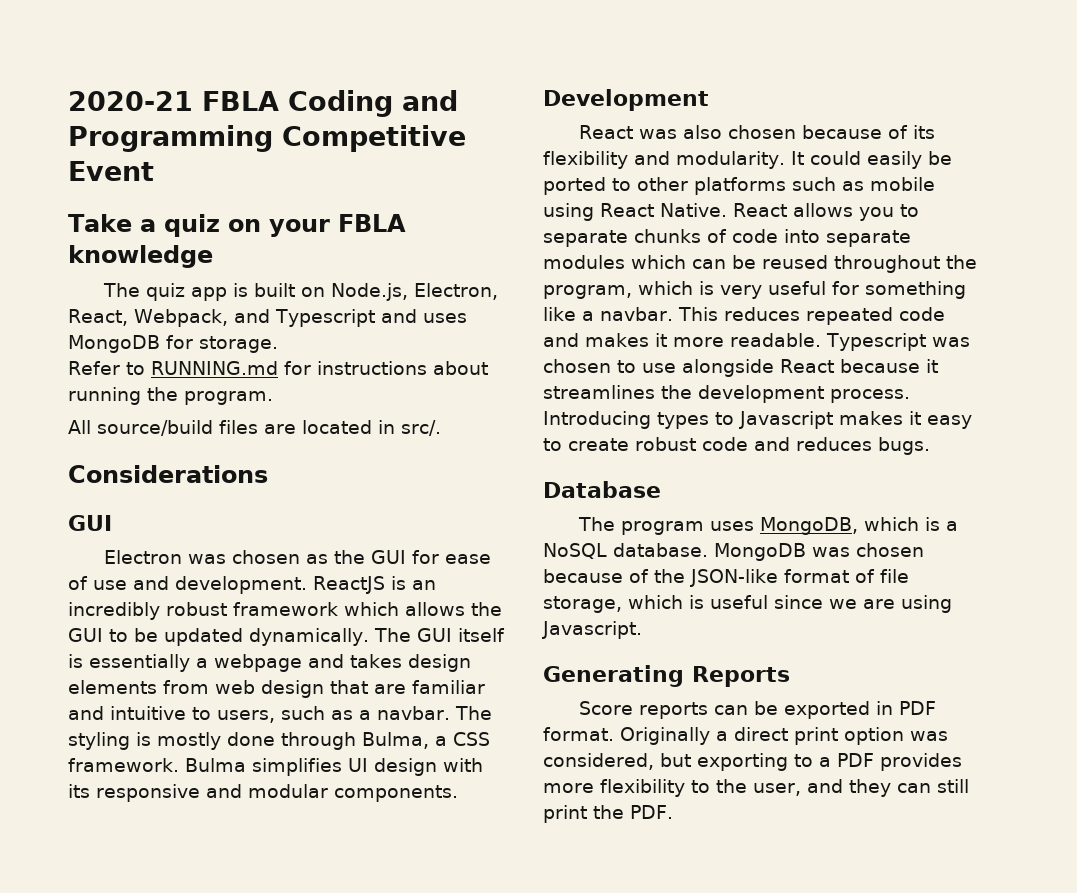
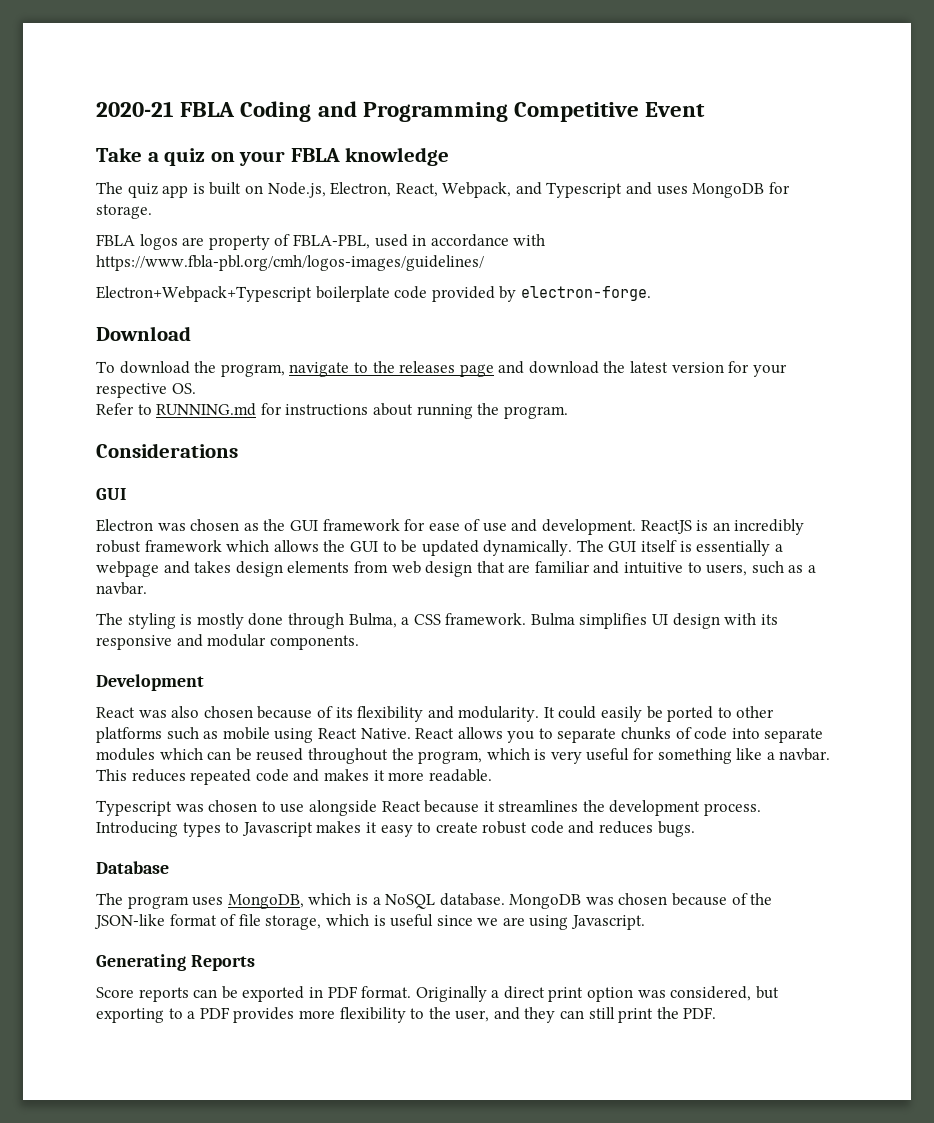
+ FBLA logos are property of FBLA-PBL, used in accordance with https://www.fbla-pbl.org/cmh/logos-images/guidelines/
+ Electron+Webpack+Typescript boilerplate code provided by electron-forge.
+ Download
+ To download the program, navigate to the releases page and download the latest version for your respective OS.
- All source/build files are located in src/.
- Electron was chosen as the GUI for ease of use and development.
+ Electron was chosen as the GUI framework for ease of use and development.
- The GUI itself is essentially a webpage and takes design elements from web design that are familiar and intuitive to users, such as a navbar. The styling is mostly done through Bulma, a CSS framework.
+ The GUI itself is essentially a webpage and takes design elements from web design that are familiar and intuitive to users, such as a navbar.
+ The styling is mostly done through Bulma, a CSS framework.
- This reduces repeated code and makes it more readable. Typescript was chosen to use alongside React because it streamlines the development process.
+ This reduces repeated code and makes it more readable.
+ Typescript was chosen to use alongside React because it streamlines the development process.

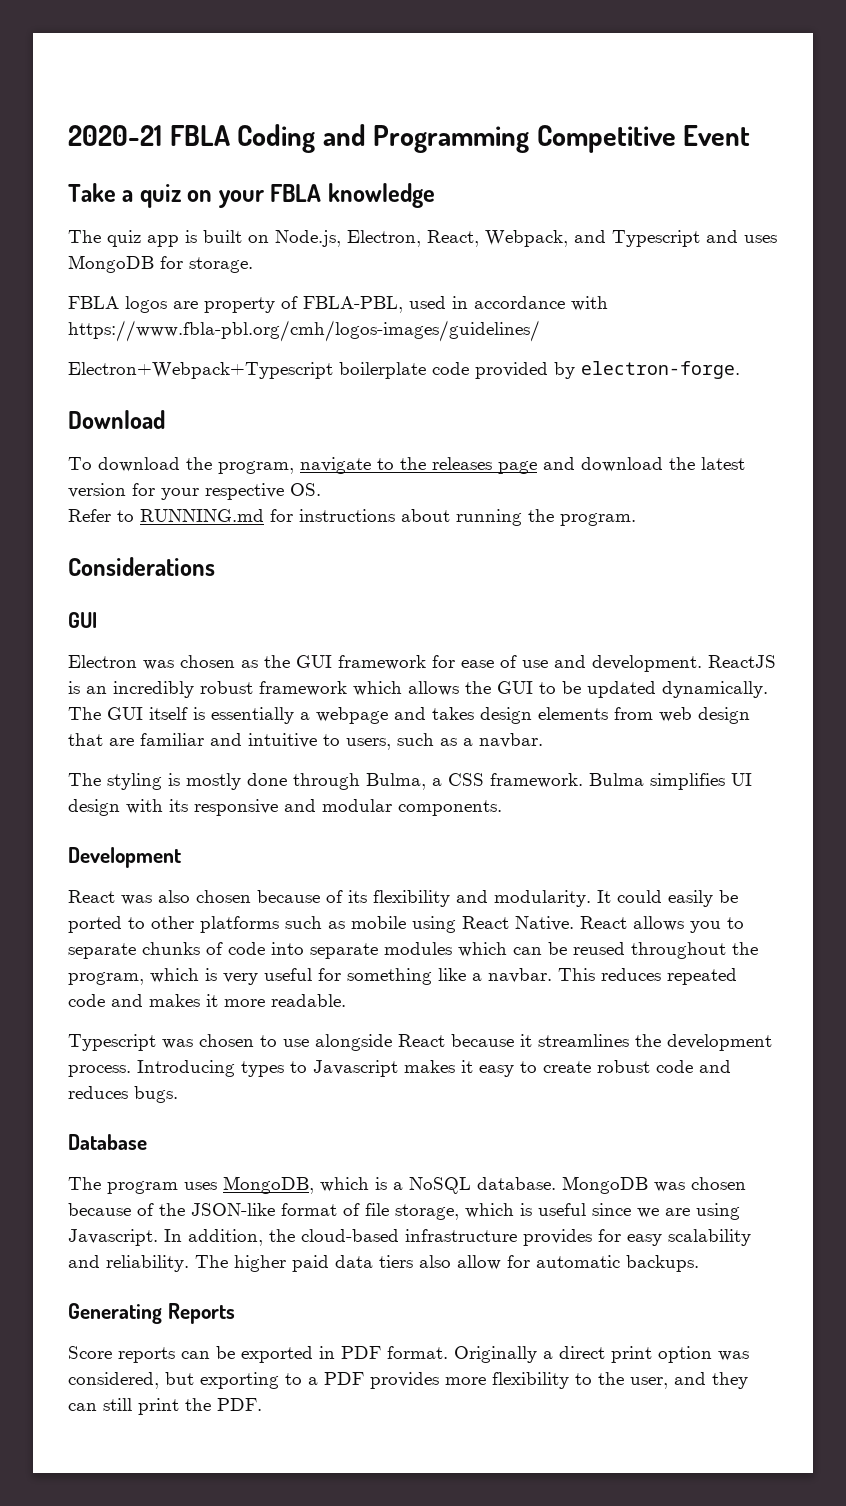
+ In addition, the cloud-based infrastructure provides for easy scalability and reliability. The higher paid data tiers also allow for automatic backups.

